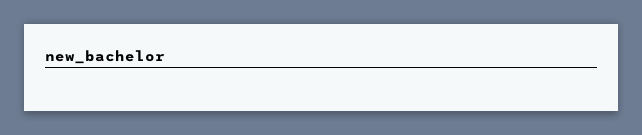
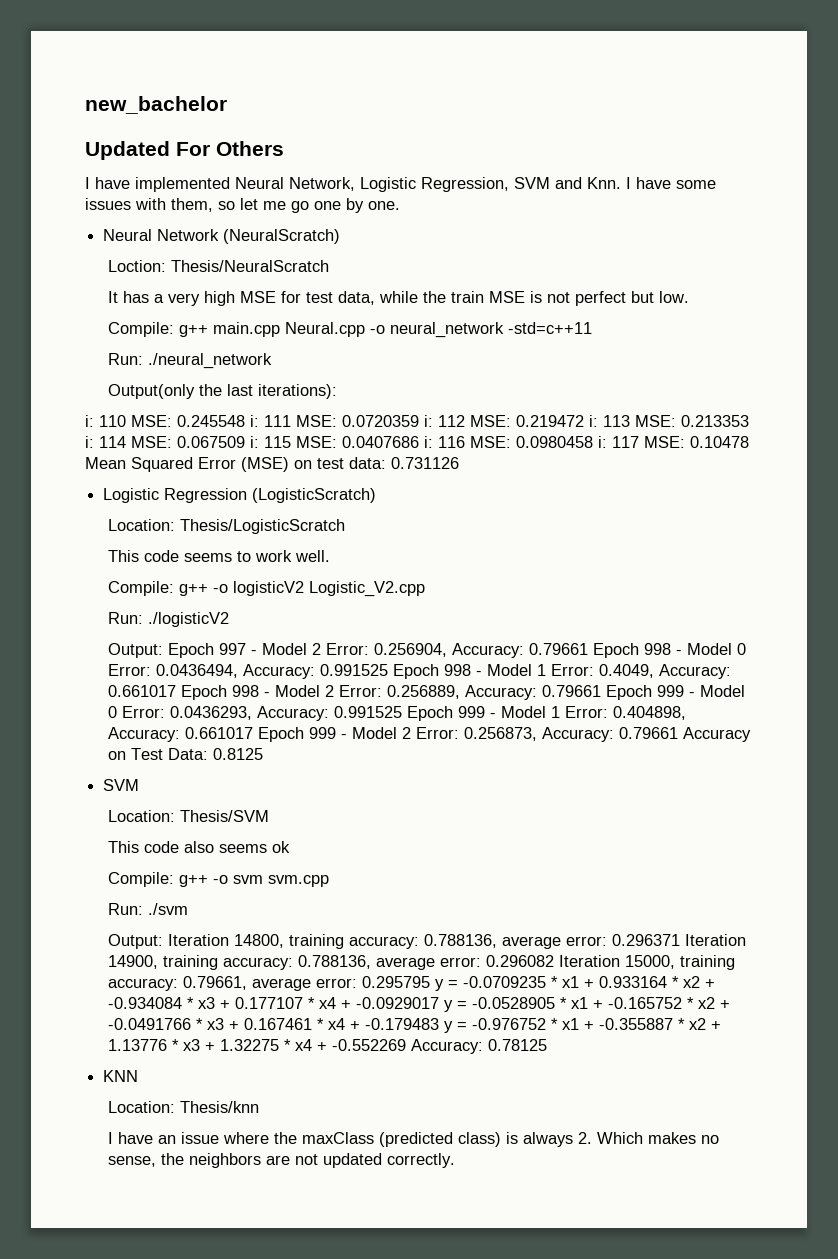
+ Updated For Others
+ I have implemented Neural Network, Logistic Regression, SVM and Knn. I have some issues with them, so let me go one by one.
+ Neural Network (NeuralScratch)
+ Loction: Thesis/NeuralScratch
+ It has a very high MSE for test data, while the train MSE is not perfect but low.
+ Compile: g++ main.cpp Neural.cpp -o neural_network -std=c++11
+ Run: ./neural_network
+ Output(only the last iterations):
+ i: 110 MSE: 0.245548 i: 111 MSE: 0.0720359 i: 112 MSE: 0.219472 i: 113 MSE: 0.213353 i: 114 MSE: 0.067509 i: 115 MSE: 0.0407686 i: 116 MSE: 0.0980458 i: 117 MSE: 0.10478 Mean Squared Error (MSE) on test data: 0.731126
+ Logistic Regression (LogisticScratch)
+ Location: Thesis/LogisticScratch
+ This code seems to work well.
+ Compile: g++ -o logisticV2 Logistic_V2.cpp
+ Run: ./logisticV2
+ Output: Epoch 997 - Model 2 Error: 0.256904, Accuracy: 0.79661 Epoch 998 - Model 0 Error: 0.0436494, Accuracy: 0.991525 Epoch 998 - Model 1 Error: 0.4049, Accuracy: 0.661017 Epoch 998 - Model 2 Error: 0.256889, Accuracy: 0.79661 Epoch 999 - Model 0 Error: 0.0436293, Accuracy: 0.991525 Epoch 999 - Model 1 Error: 0.404898, Accuracy: 0.661017 Epoch 999 - Model 2 Error: 0.256873, Accuracy: 0.79661 Accuracy on Test Data: 0.8125
+ SVM
+ Location: Thesis/SVM
+ This code also seems ok
+ Compile: g++ -o svm svm.cpp
+ Run: ./svm
+ Output: Iteration 14800, training accuracy: 0.788136, average error: 0.296371 Iteration 14900, training accuracy: 0.788136, average error: 0.296082 Iteration 15000, training accuracy: 0.79661, average error: 0.295795 y = -0.0709235 * x1 + 0.933164 * x2 + -0.934084 * x3 + 0.177107 * x4 + -0.0929017 y = -0.0528905 * x1 + -0.165752 * x2 + -0.0491766 * x3 + 0.167461 * x4 + -0.179483 y = -0.976752 * x1 + -0.355887 * x2 + 1.13776 * x3 + 1.32275 * x4 + -0.552269 Accuracy: 0.78125
+ KNN
+ Location: Thesis/knn
+ I have an issue where the maxClass (predicted class) is always 2. Which makes no sense, the neighbors are not updated correctly.

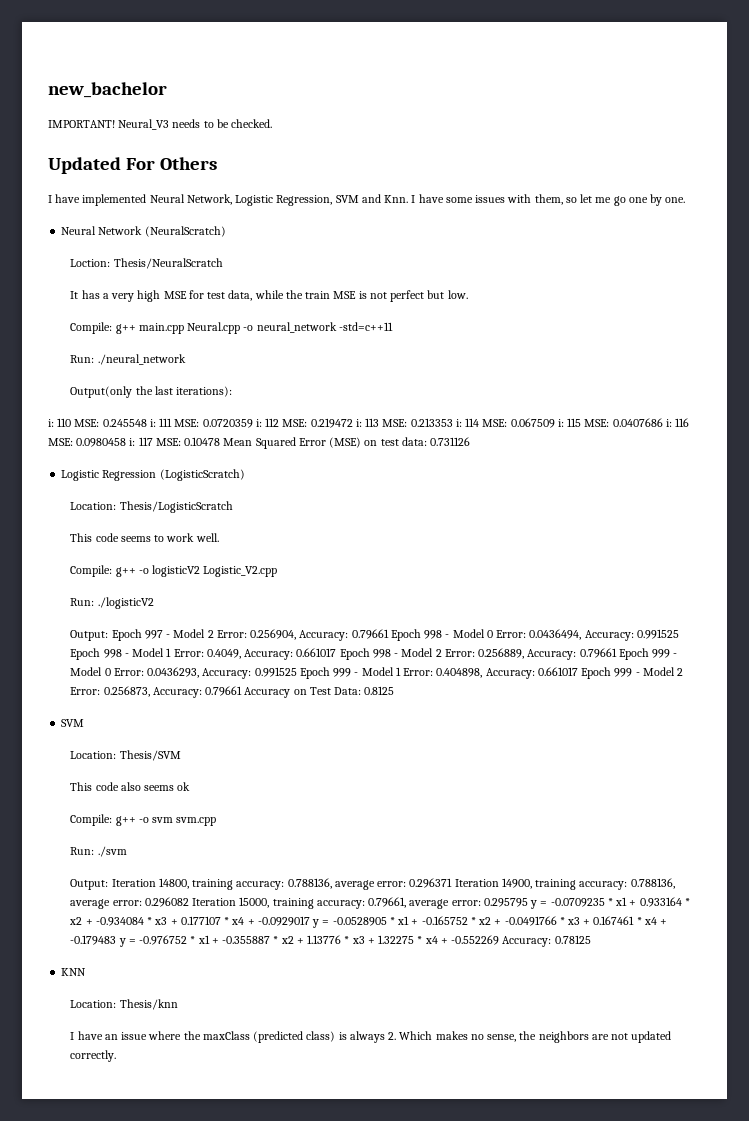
+ IMPORTANT! Neural_V3 needs to be checked.

